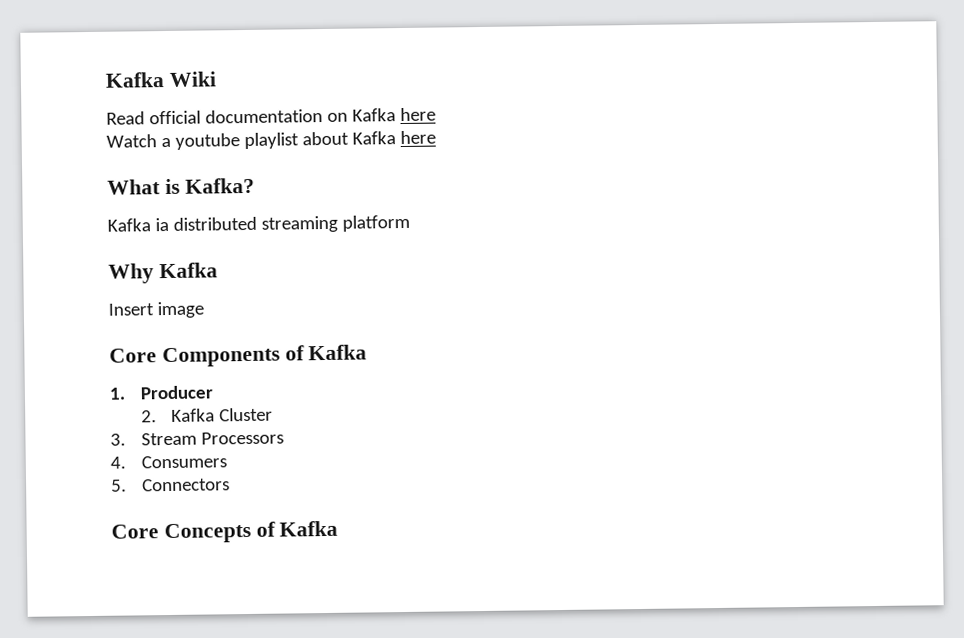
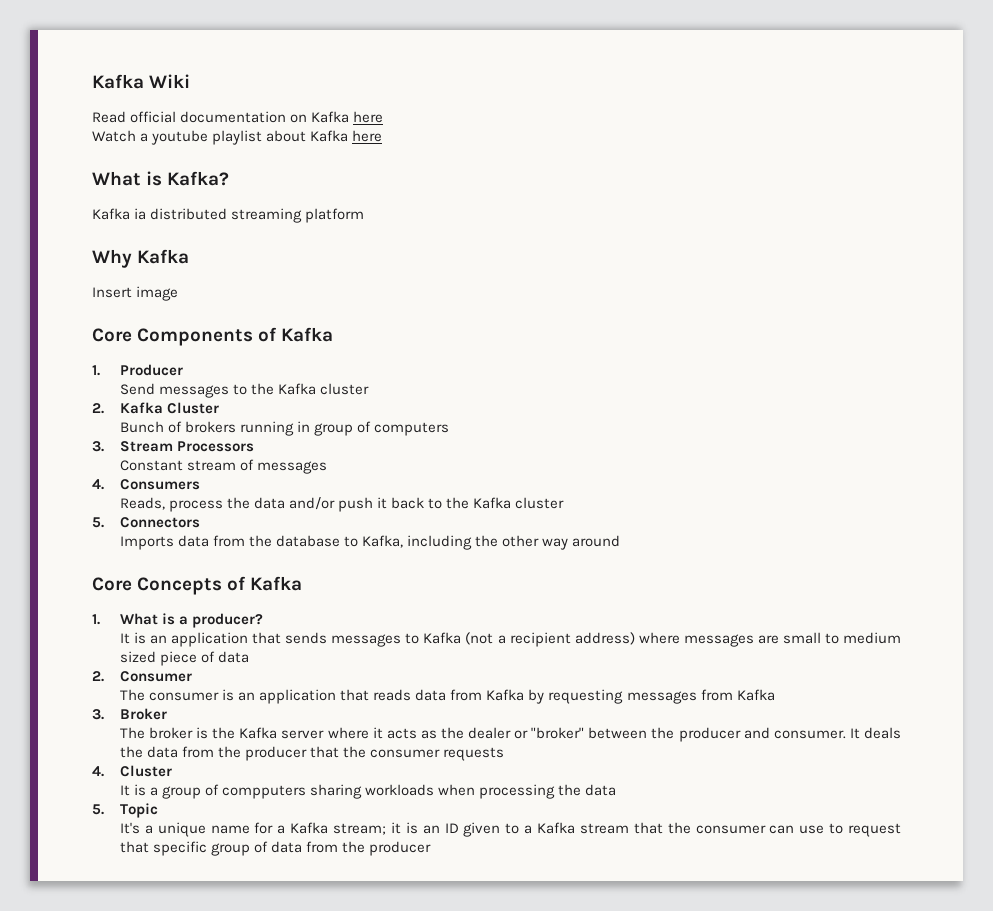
+ Send messages to the Kafka cluster
  2. Kafka Cluster
+ Bunch of brokers running in group of computers
  3. Stream Processors
+ Constant stream of messages
  4. Consumers
+ Reads, process the data and/or push it back to the Kafka cluster
  5. Connectors
+ Imports data from the database to Kafka, including the other way around
  Core Concepts of Kafka
+ 1. What is a producer?
+ It is an application that sends messages to Kafka (not a recipient address) where messages are small to medium sized piece of data
+ 2. Consumer
+ The consumer is an application that reads data from Kafka by requesting messages from Kafka
+ 3. Broker
+ The broker is the Kafka server where it acts as the dealer or "broker" between the producer and consumer. It deals the data from the producer that the consumer requests
+ 4. Cluster
+ It is a group of compputers sharing workloads when processing the data
+ 5. Topic
+ It's a unique name for a Kafka stream; it is an ID given to a Kafka stream that the consumer can use to request that specific group of data from the producer

